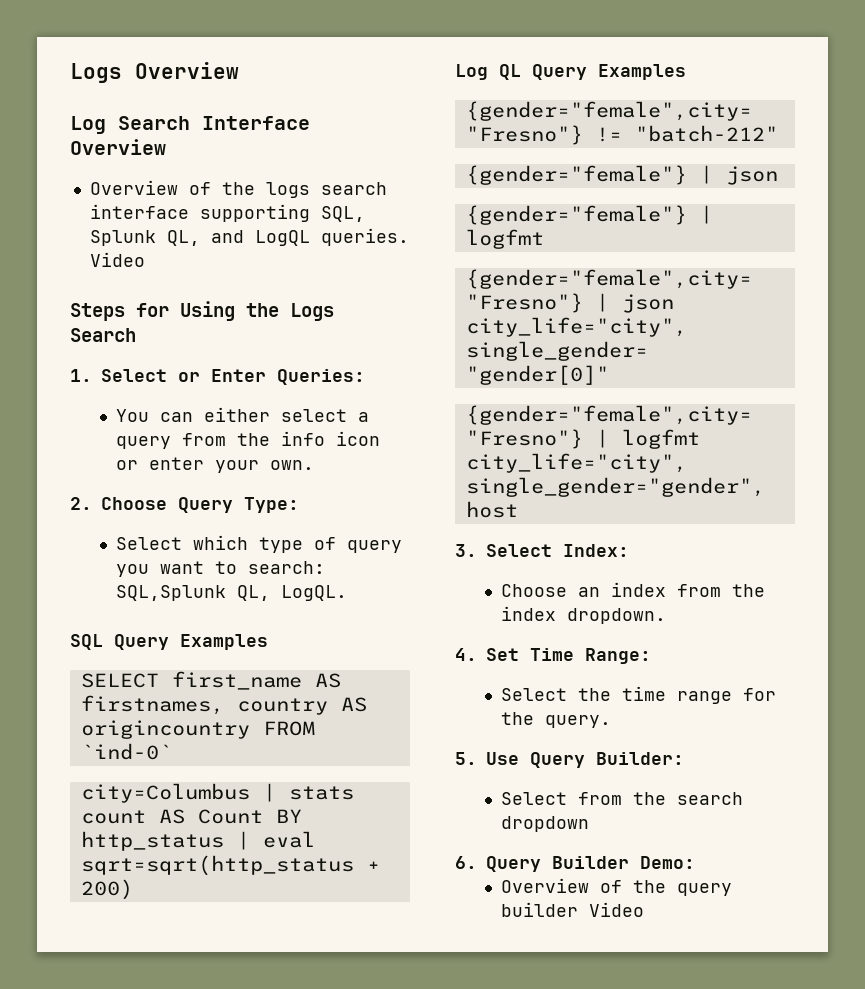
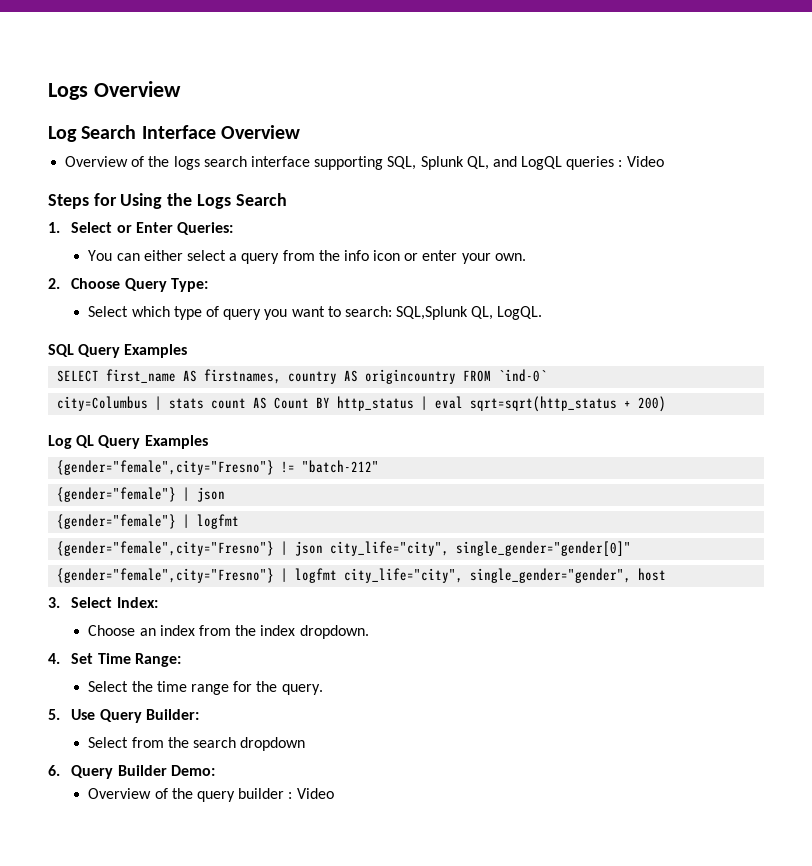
- Overview of the logs search interface supporting SQL, Splunk QL, and LogQL queries. Video
+ Overview of the logs search interface supporting SQL, Splunk QL, and LogQL queries : Video
- Overview of the query builder Video
+ Overview of the query builder : Video

